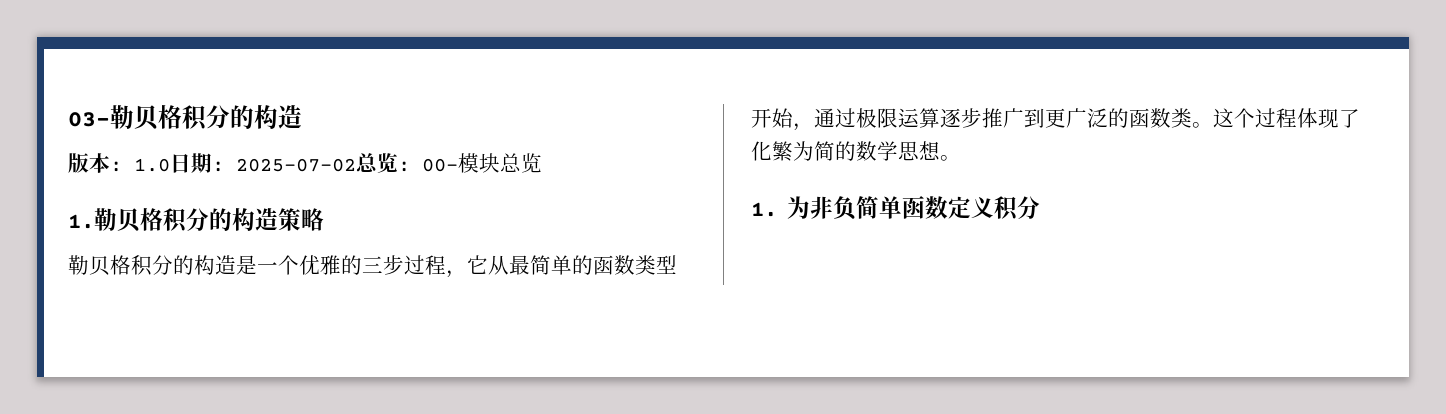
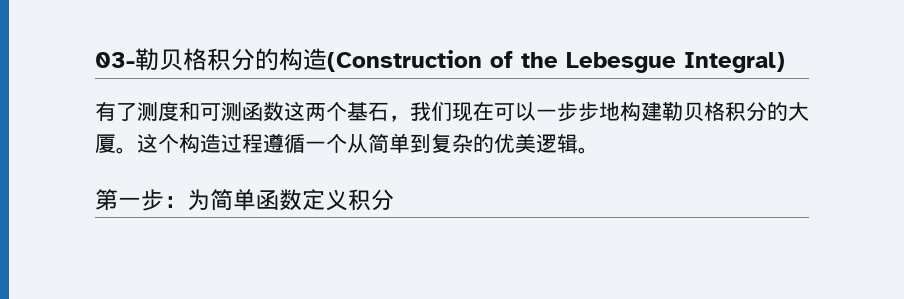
- 03-勒贝格积分的构造
- 版本: 1.0日期: 2025-07-02总览: 00-模块总览
- 1.勒贝格积分的构造策略
- 勒贝格积分的构造是一个优雅的三步过程，它从最简单的函数类型开始，通过极限运算逐步推广到更广泛的函数类。这个过程体现了化繁为简的数学思想。
- 1.为非负简单函数定义积分
+ 03-勒贝格积分的构造(Construction of the Lebesgue Integral)
+ 有了测度和可测函数这两个基石，我们现在可以一步步地构建勒贝格积分的大厦。这个构造过程遵循一个从简单到复杂的优美逻辑。
+ 第一步：为简单函数定义积分

